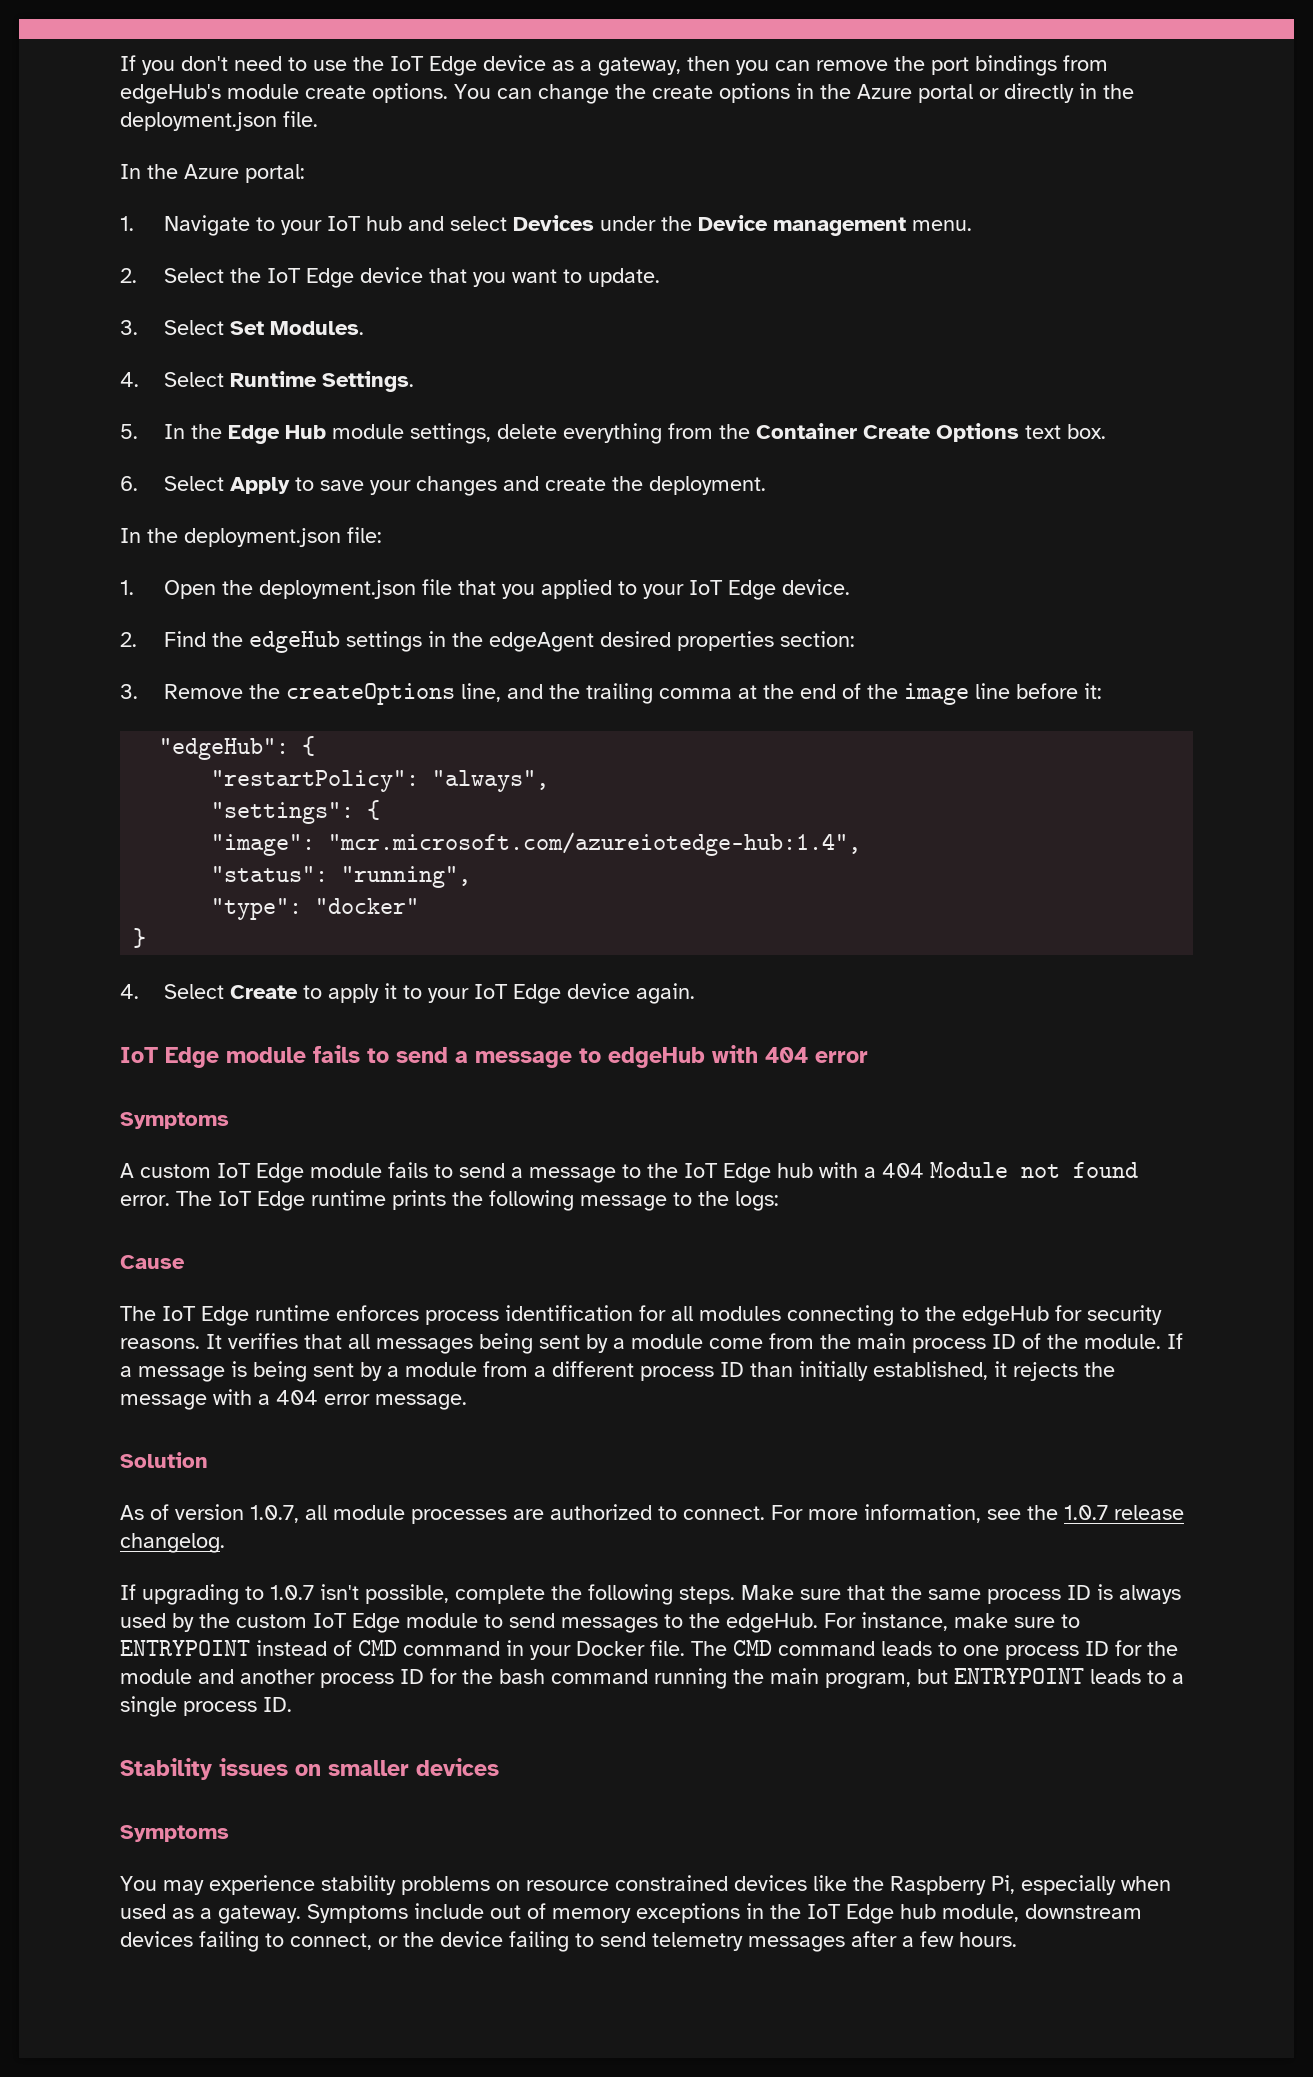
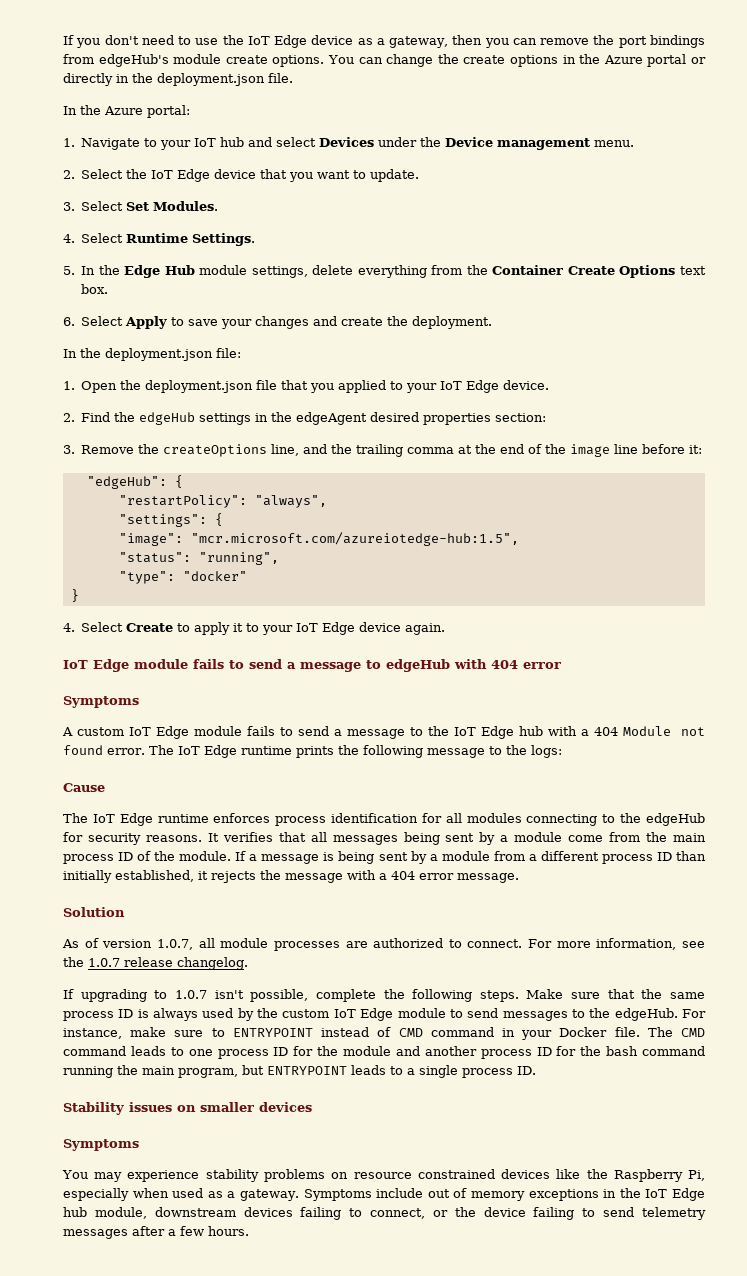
- "image": "mcr.microsoft.com/azureiotedge-hub:1.4",
+ "image": "mcr.microsoft.com/azureiotedge-hub:1.5",

